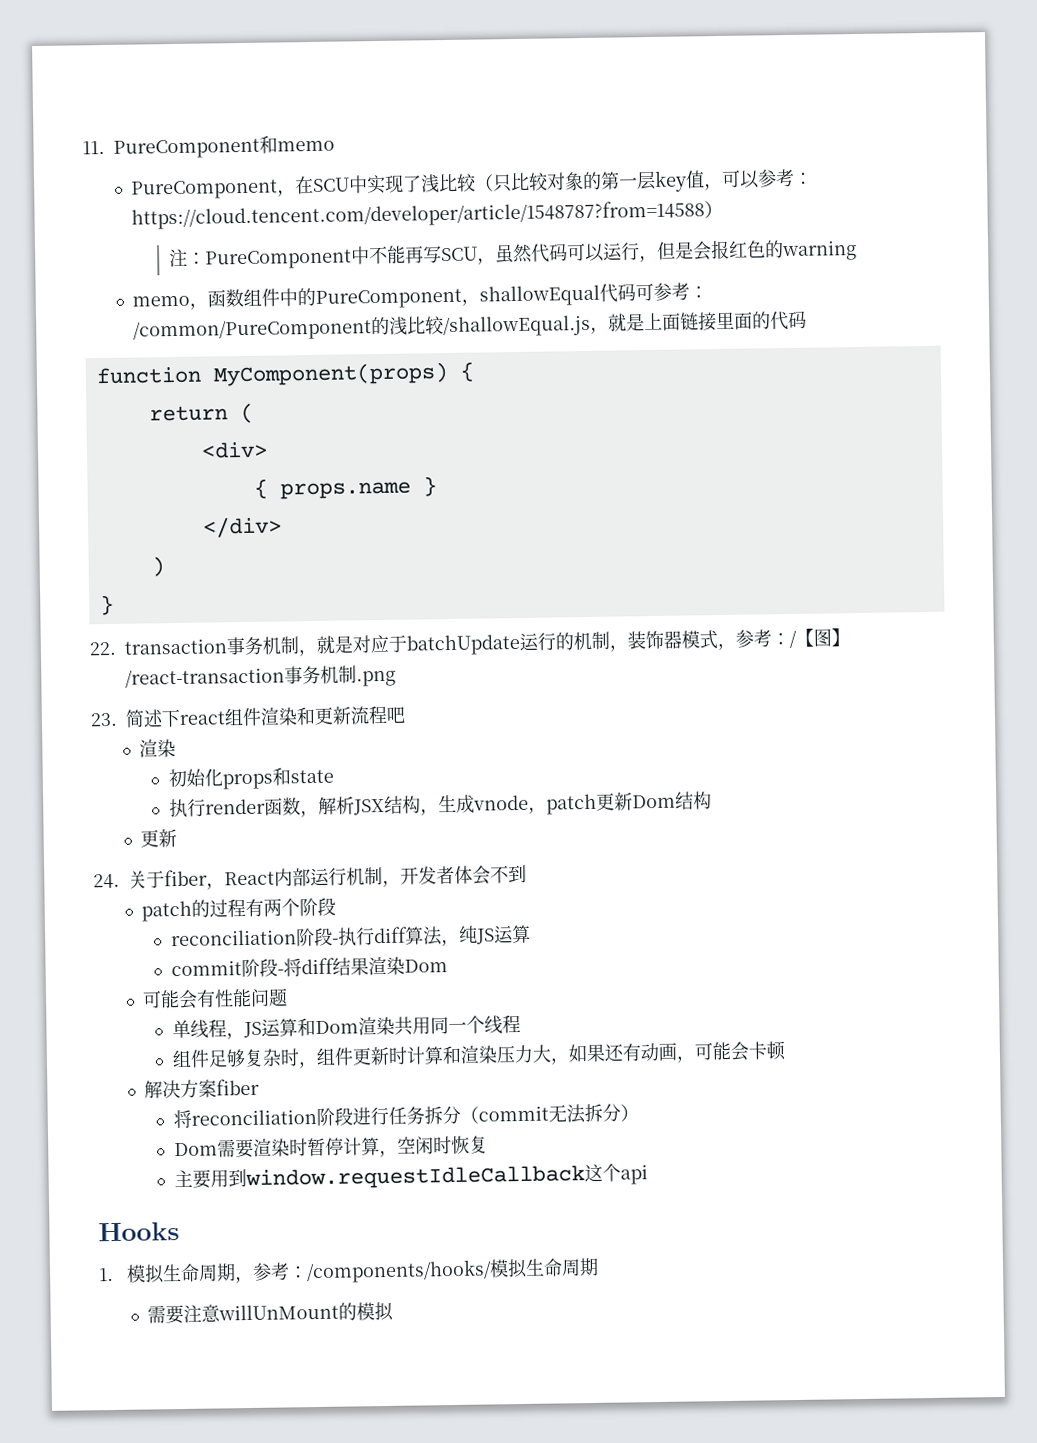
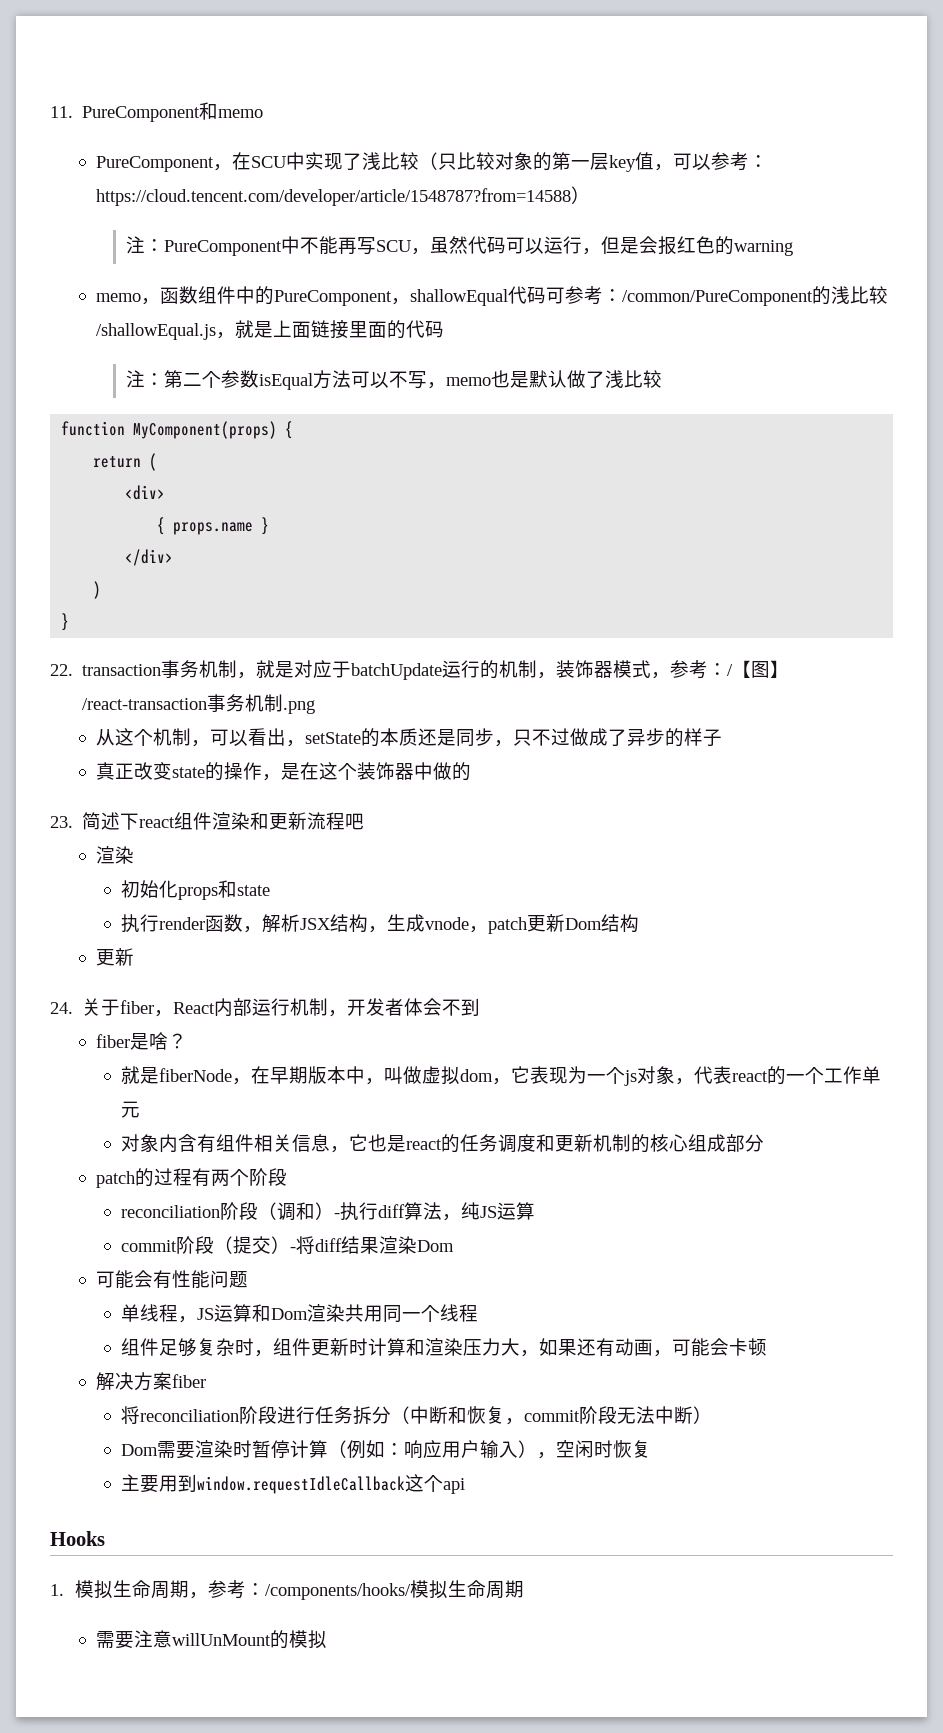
+ 注：第二个参数isEqual方法可以不写，memo也是默认做了浅比较
+ 从这个机制，可以看出，setState的本质还是同步，只不过做成了异步的样子
+ 真正改变state的操作，是在这个装饰器中做的
+ fiber是啥？
+ 就是fiberNode，在早期版本中，叫做虚拟dom，它表现为一个js对象，代表react的一个工作单元
+ 对象内含有组件相关信息，它也是react的任务调度和更新机制的核心组成部分
- reconciliation阶段-执行diff算法，纯JS运算
+ reconciliation阶段（调和）-执行diff算法，纯JS运算
- commit阶段-将diff结果渲染Dom
+ commit阶段（提交）-将diff结果渲染Dom
- 将reconciliation阶段进行任务拆分（commit无法拆分）
+ 将reconciliation阶段进行任务拆分（中断和恢复，commit阶段无法中断）
- Dom需要渲染时暂停计算，空闲时恢复
+ Dom需要渲染时暂停计算（例如：响应用户输入），空闲时恢复

